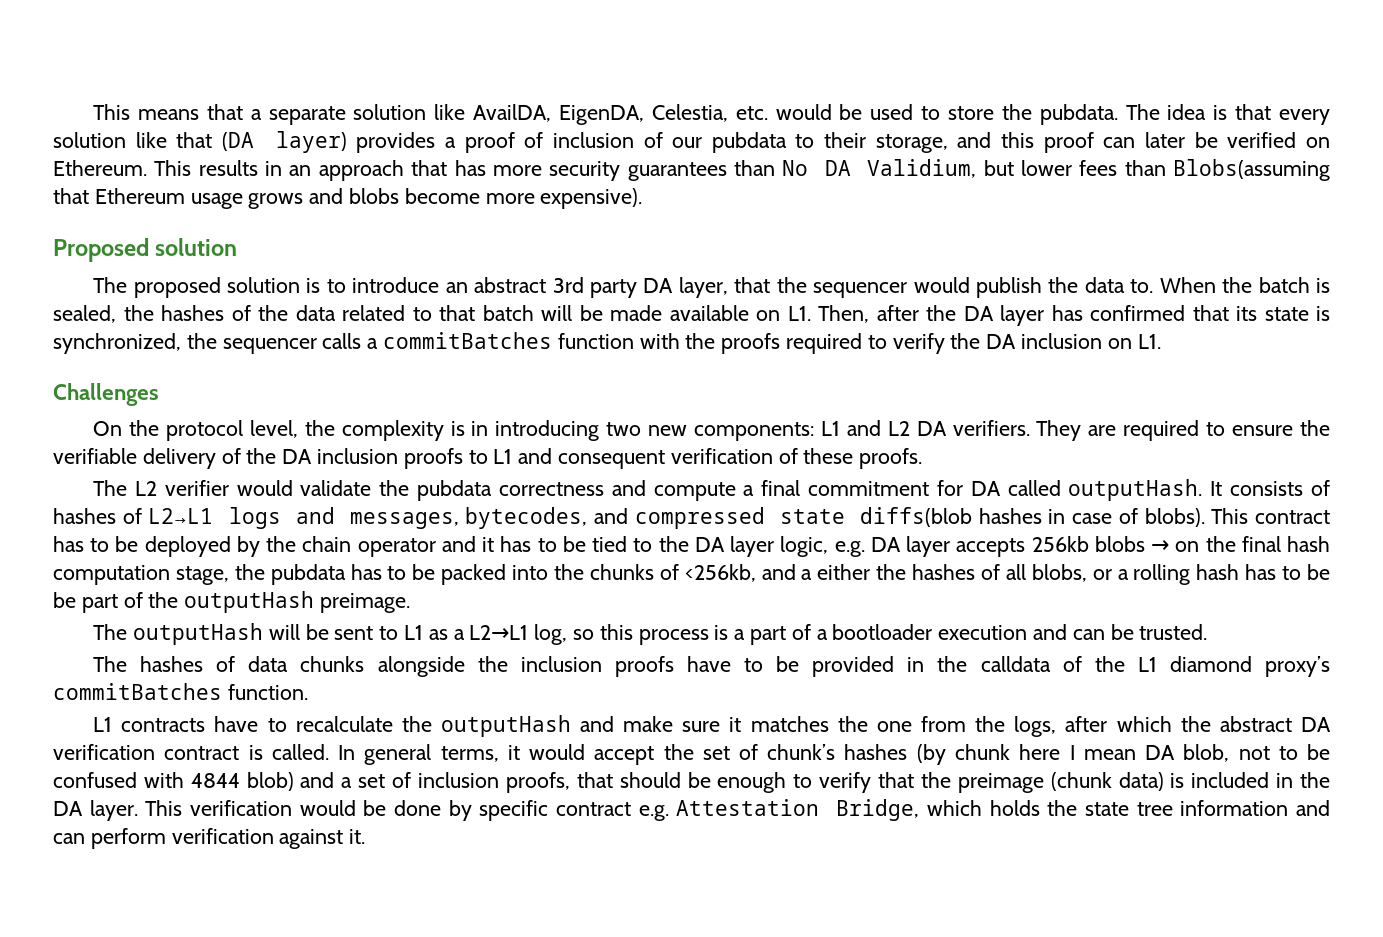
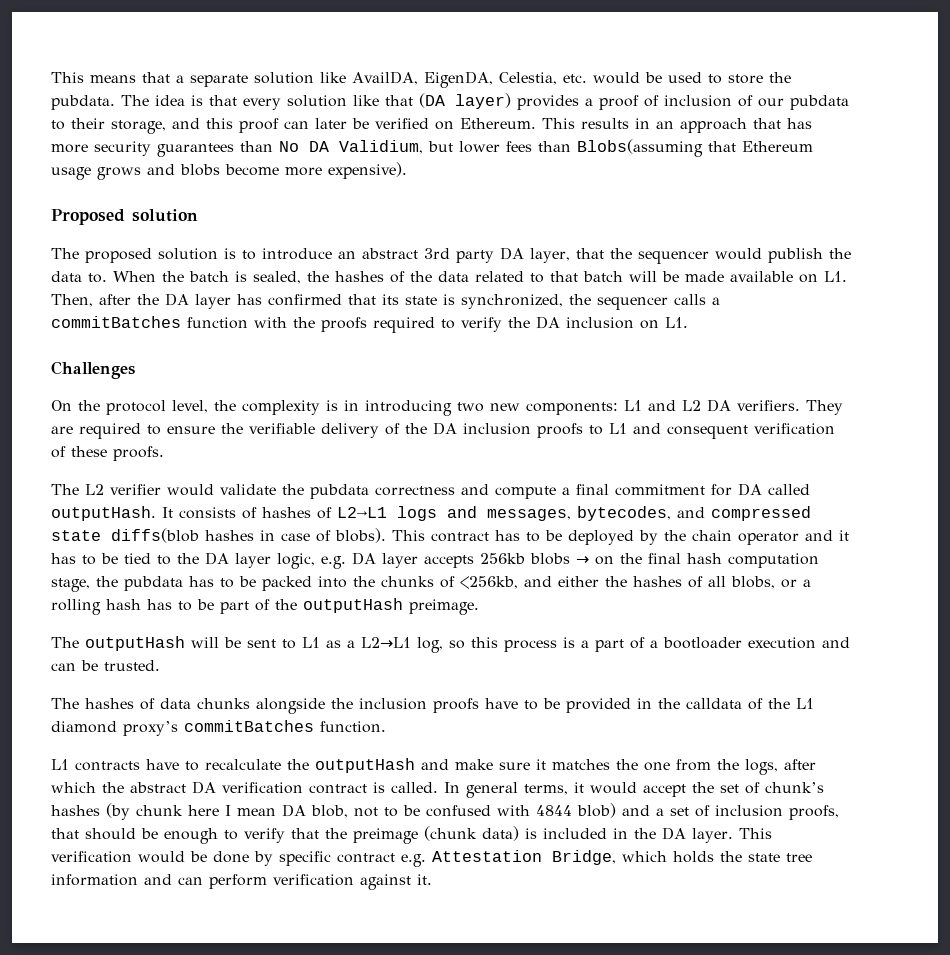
- This contract has to be deployed by the chain operator and it has to be tied to the DA layer logic, e.g. DA layer accepts 256kb blobs → on the final hash computation stage, the pubdata has to be packed into the chunks of <256kb, and a either the hashes of all blobs, or a rolling hash has to be be part of the outputHash preimage.
+ This contract has to be deployed by the chain operator and it has to be tied to the DA layer logic, e.g. DA layer accepts 256kb blobs → on the final hash computation stage, the pubdata has to be packed into the chunks of <256kb, and either the hashes of all blobs, or a rolling hash has to be part of the outputHash preimage.

